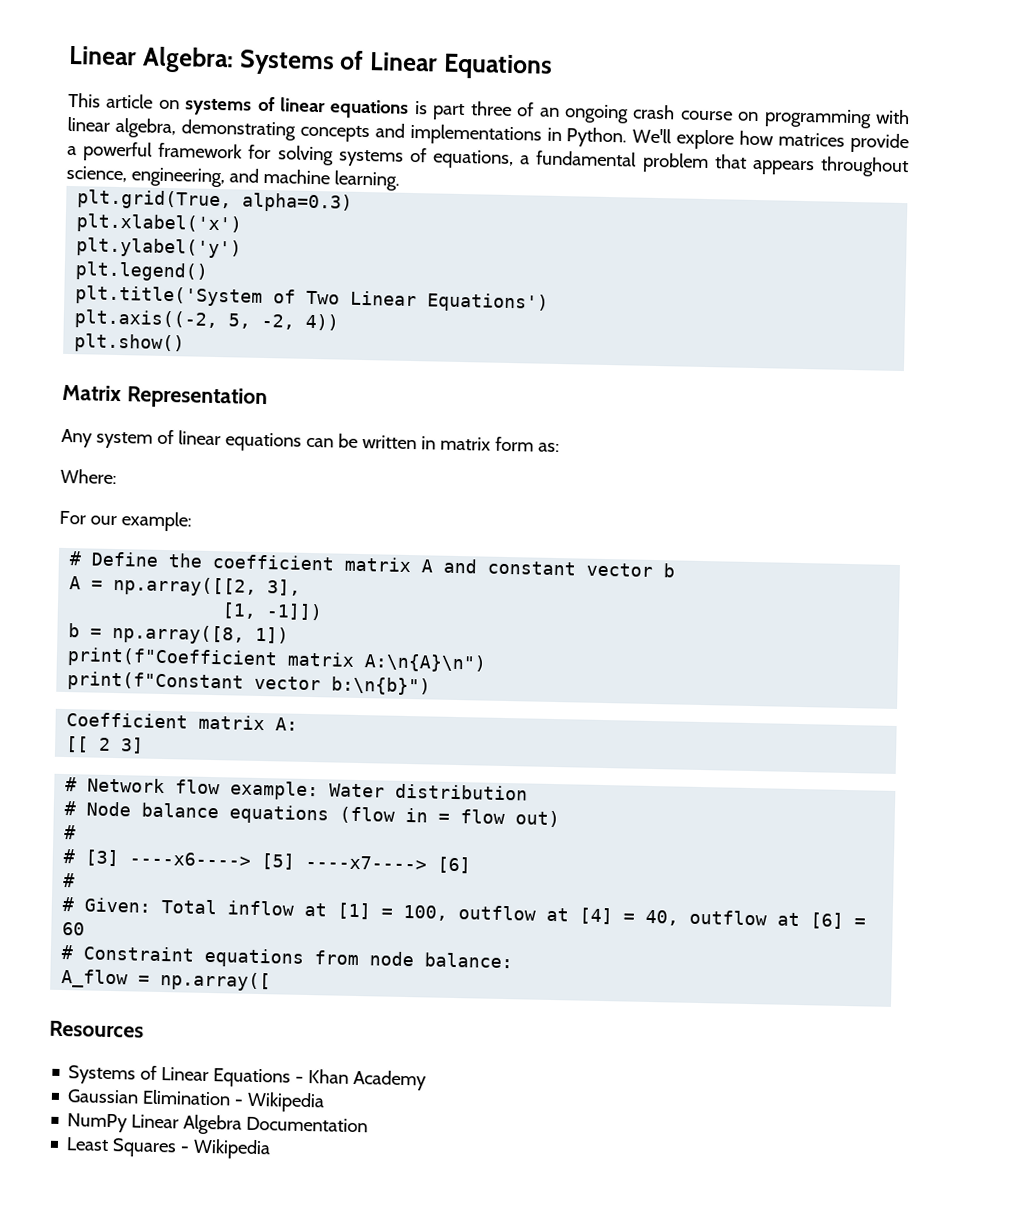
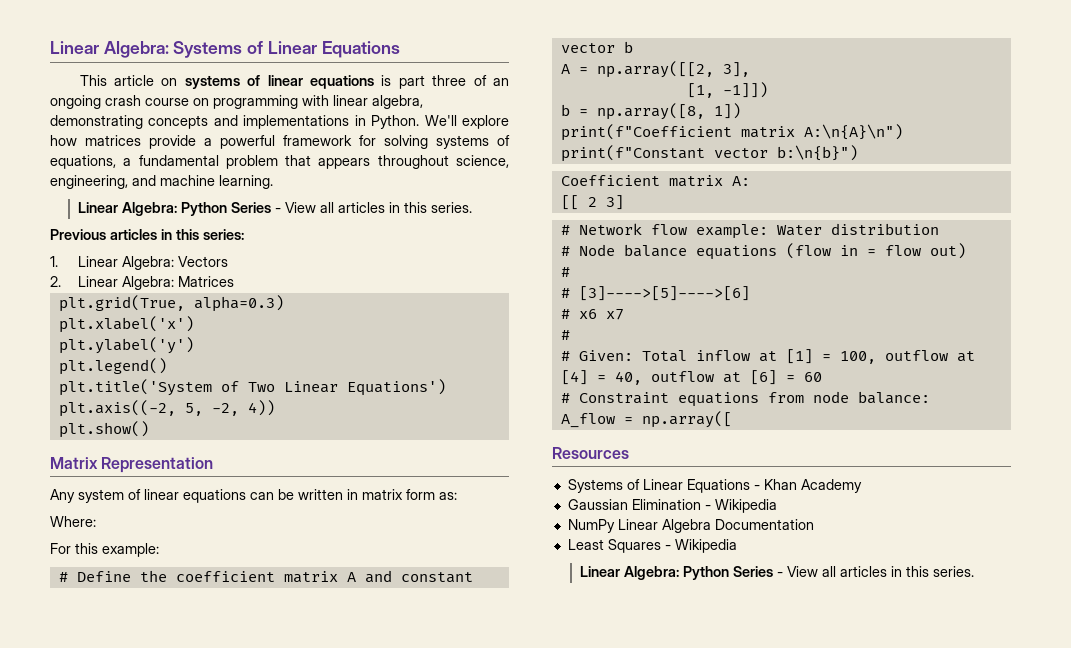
  We'll explore how matrices provide a powerful framework for solving systems of equations, a fundamental problem that appears throughout science, engineering, and machine learning.
+ Linear Algebra: Python Series - View all articles in this series.
+ Previous articles in this series:
+ 1. Linear Algebra: Vectors
+ 2. Linear Algebra: Matrices
- For our example:
+ For this example:
- # [3] ----x6----> [5] ----x7----> [6]
+ # [3]---->[5]---->[6]
+ # x6 x7
  Least Squares - Wikipedia
+ Linear Algebra: Python Series - View all articles in this series.

